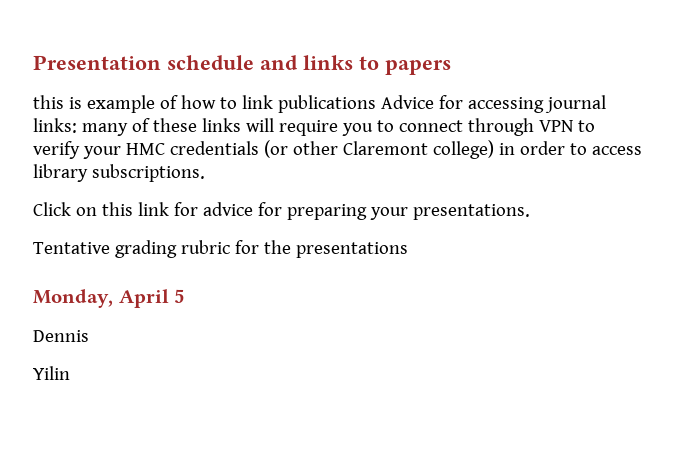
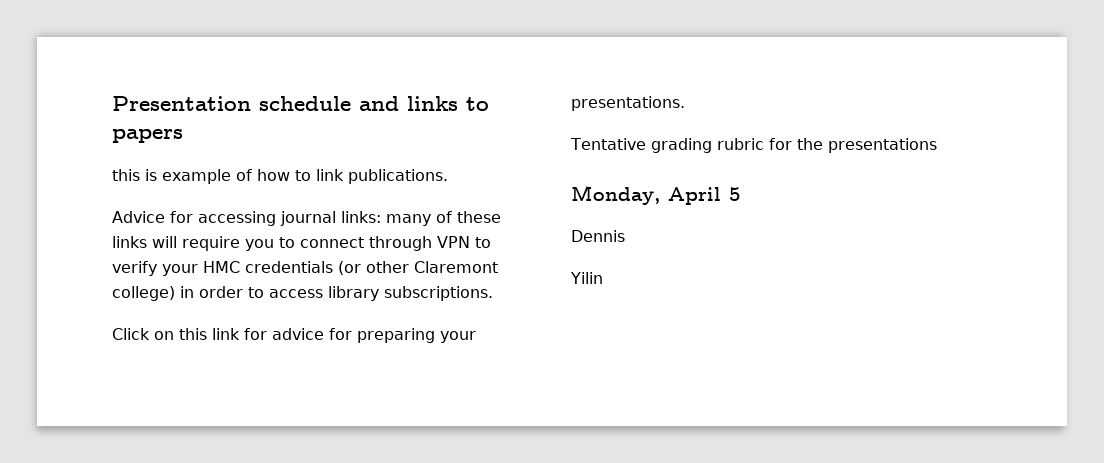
- this is example of how to link publications Advice for accessing journal links: many of these links will require you to connect through VPN to verify your HMC credentials (or other Claremont college) in order to access library subscriptions.
+ this is example of how to link publications.
+ Advice for accessing journal links: many of these links will require you to connect through VPN to verify your HMC credentials (or other Claremont college) in order to access library subscriptions.

